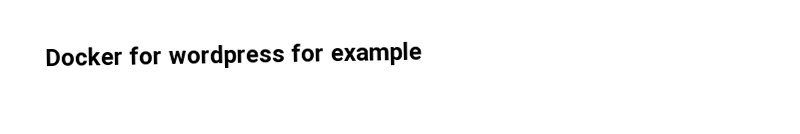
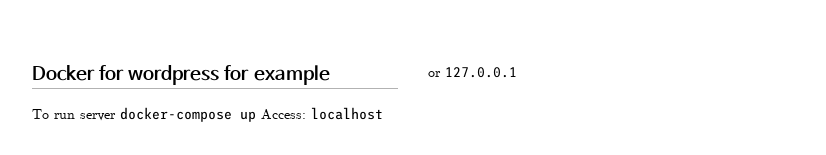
+ To run server docker-compose up Access: localhost or 127.0.0.1

